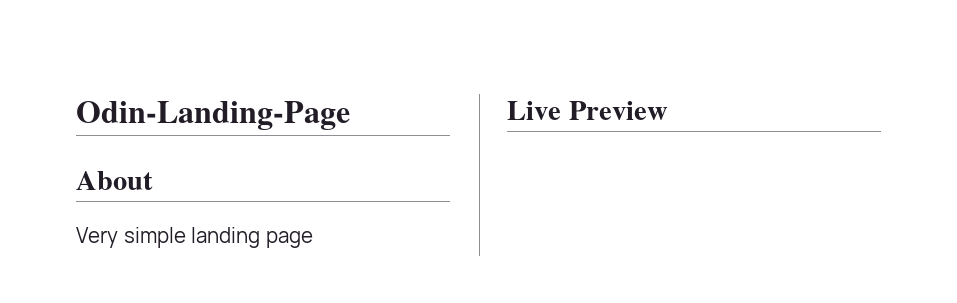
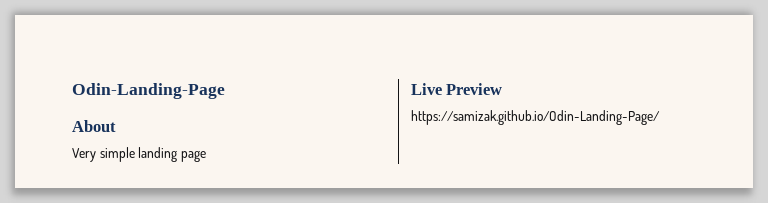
+ https://samizak.github.io/Odin-Landing-Page/

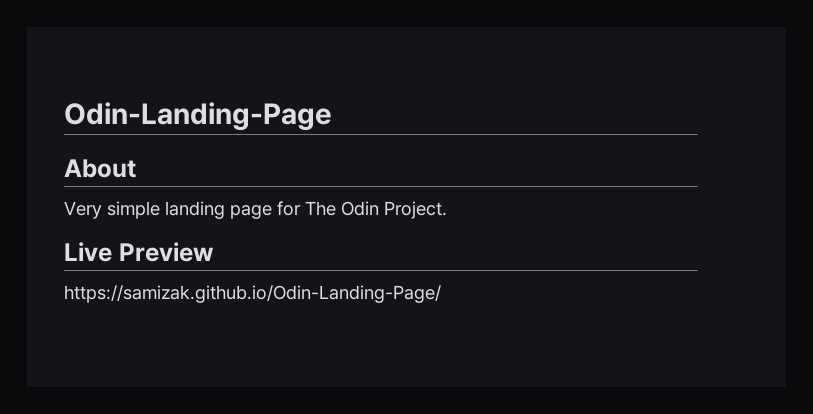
- Very simple landing page
+ Very simple landing page for The Odin Project.

